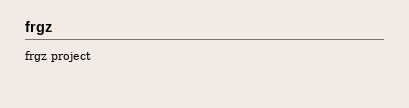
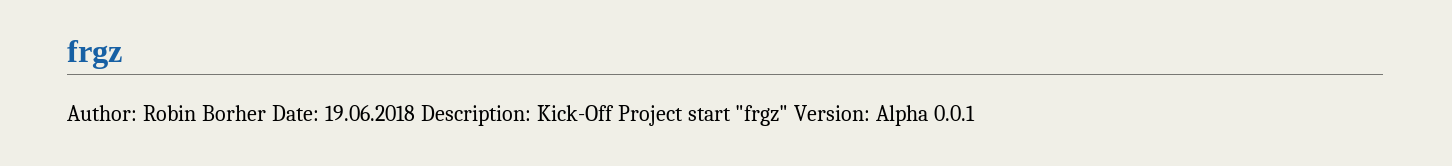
- frgz project
+ Author: Robin Borher Date: 19.06.2018 Description: Kick-Off Project start "frgz" Version: Alpha 0.0.1

